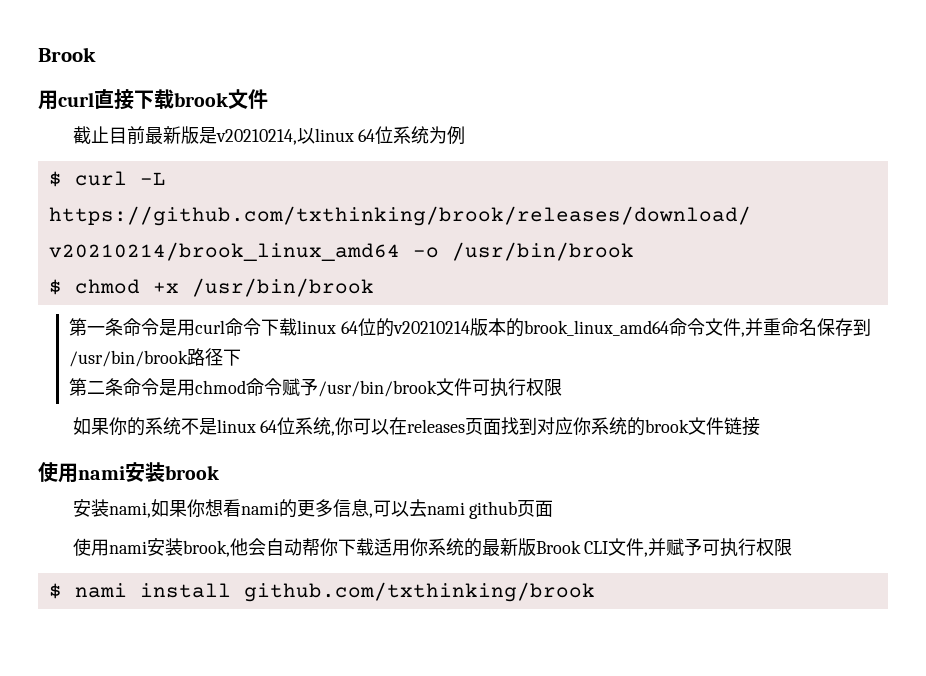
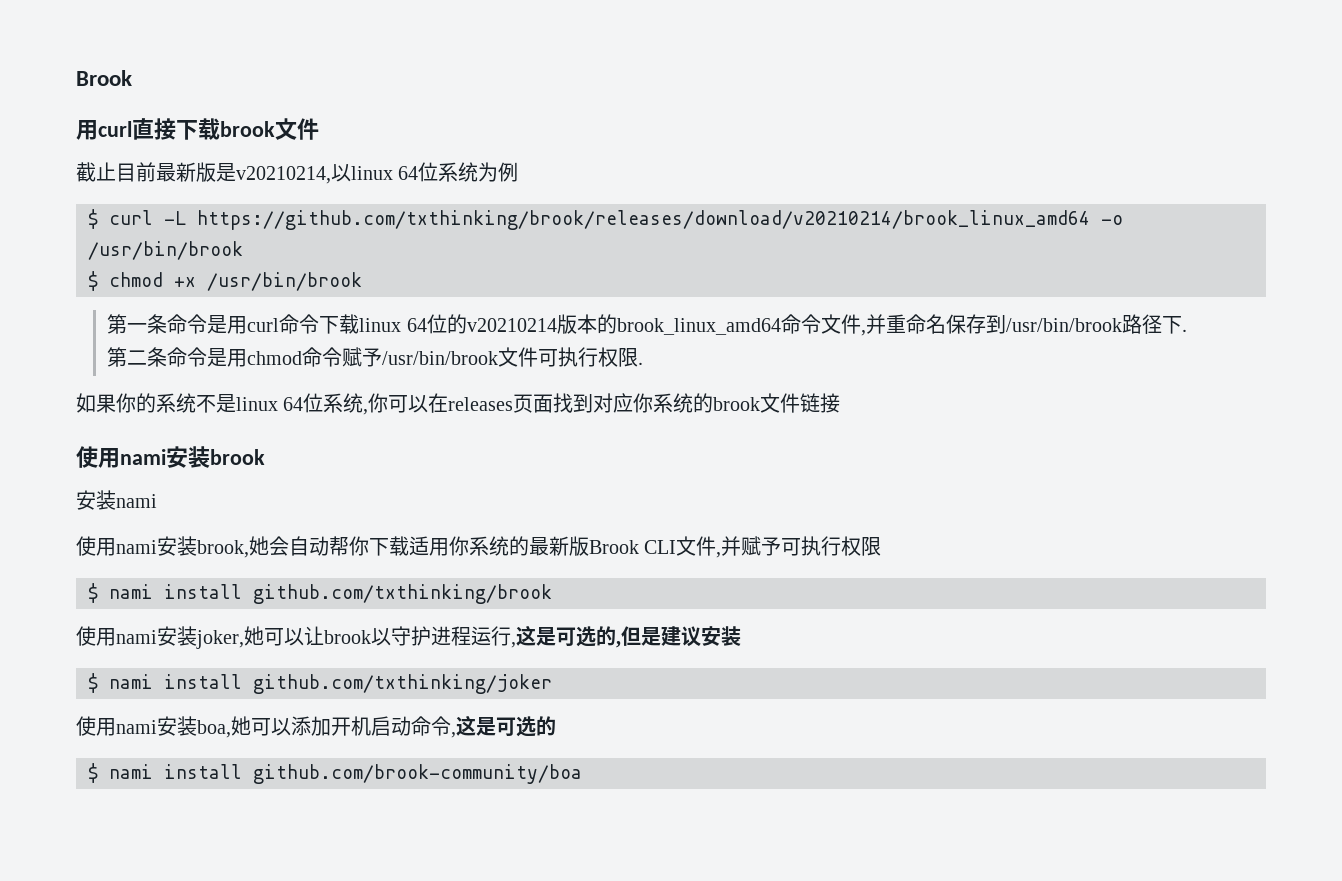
- 第一条命令是用curl命令下载linux 64位的v20210214版本的brook_linux_amd64命令文件,并重命名保存到/usr/bin/brook路径下
+ 第一条命令是用curl命令下载linux 64位的v20210214版本的brook_linux_amd64命令文件,并重命名保存到/usr/bin/brook路径下.
- 第二条命令是用chmod命令赋予/usr/bin/brook文件可执行权限
+ 第二条命令是用chmod命令赋予/usr/bin/brook文件可执行权限.
- 安装nami,如果你想看nami的更多信息,可以去nami github页面
+ 安装nami
- 使用nami安装brook,他会自动帮你下载适用你系统的最新版Brook CLI文件,并赋予可执行权限
+ 使用nami安装brook,她会自动帮你下载适用你系统的最新版Brook CLI文件,并赋予可执行权限
+ 使用nami安装joker,她可以让brook以守护进程运行,这是可选的,但是建议安装
+ $ nami install github.com/txthinking/joker
+ 使用nami安装boa,她可以添加开机启动命令,这是可选的
+ $ nami install github.com/brook-community/boa

